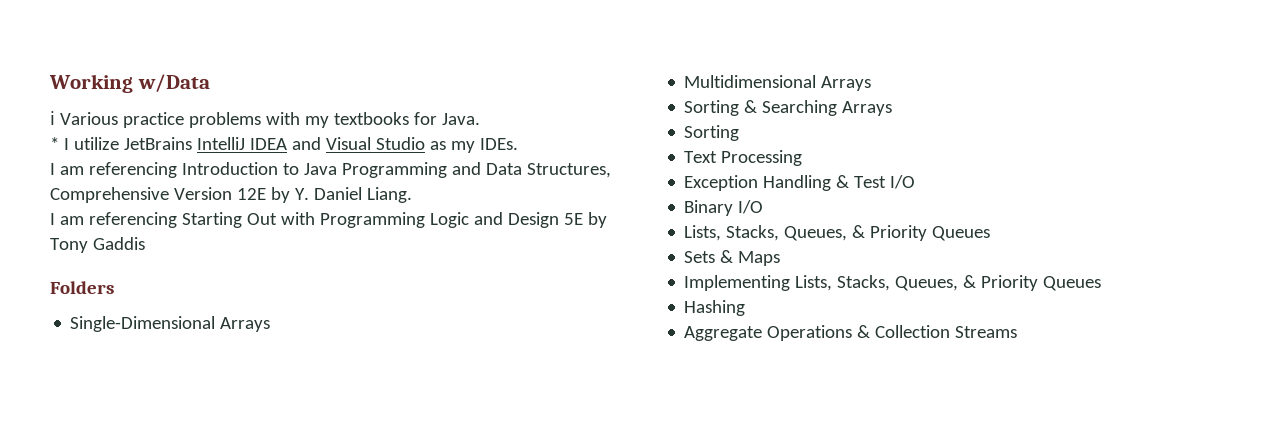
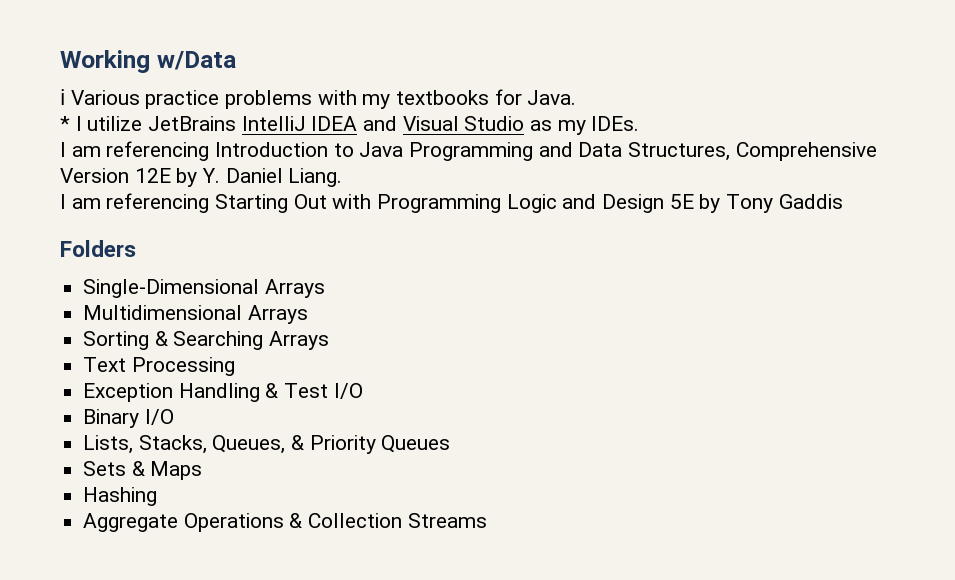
  Sorting & Searching Arrays
- Sorting
- Implementing Lists, Stacks, Queues, & Priority Queues

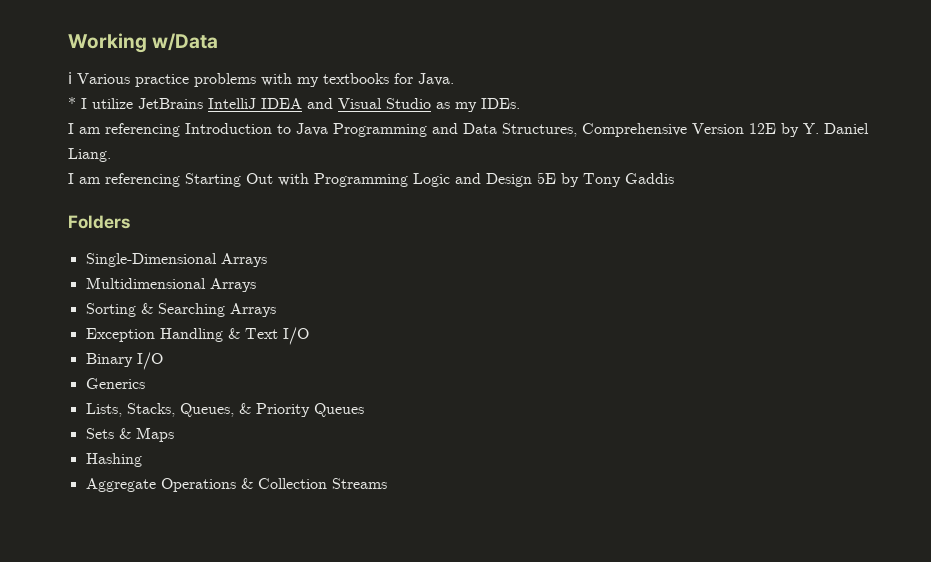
- Text Processing
- Exception Handling & Test I/O
+ Exception Handling & Text I/O
+ Generics

